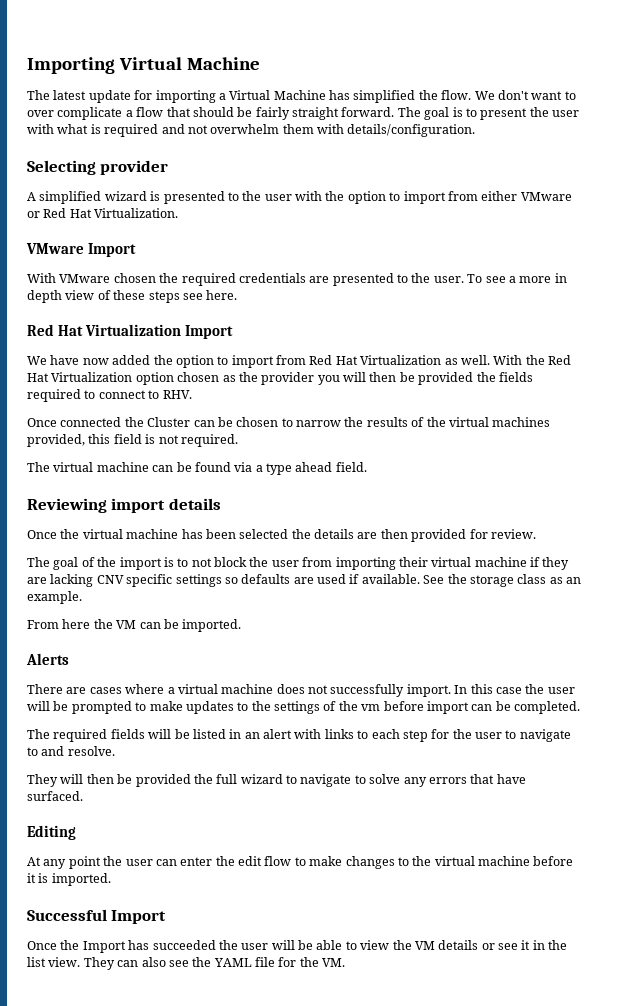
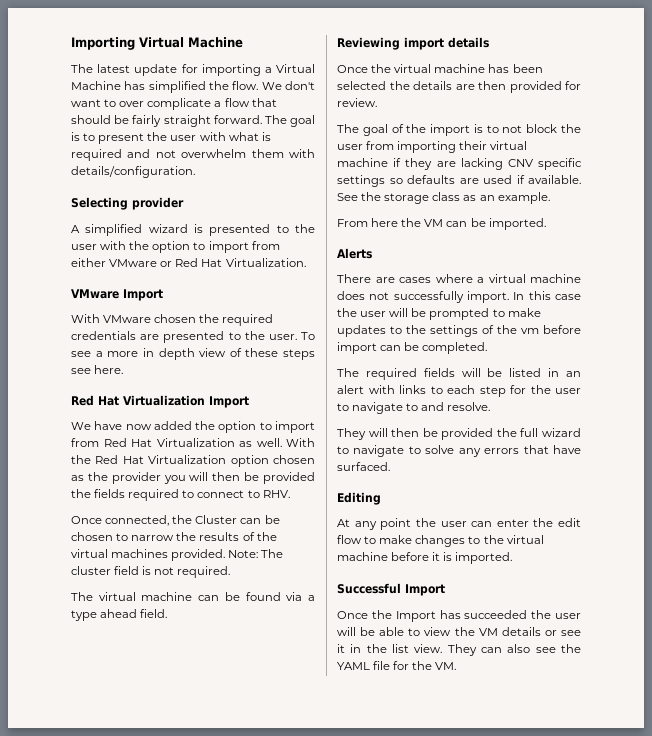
- Once connected the Cluster can be chosen to narrow the results of the virtual machines provided, this field is not required.
+ Once connected, the Cluster can be chosen to narrow the results of the virtual machines provided. Note: The cluster field is not required.

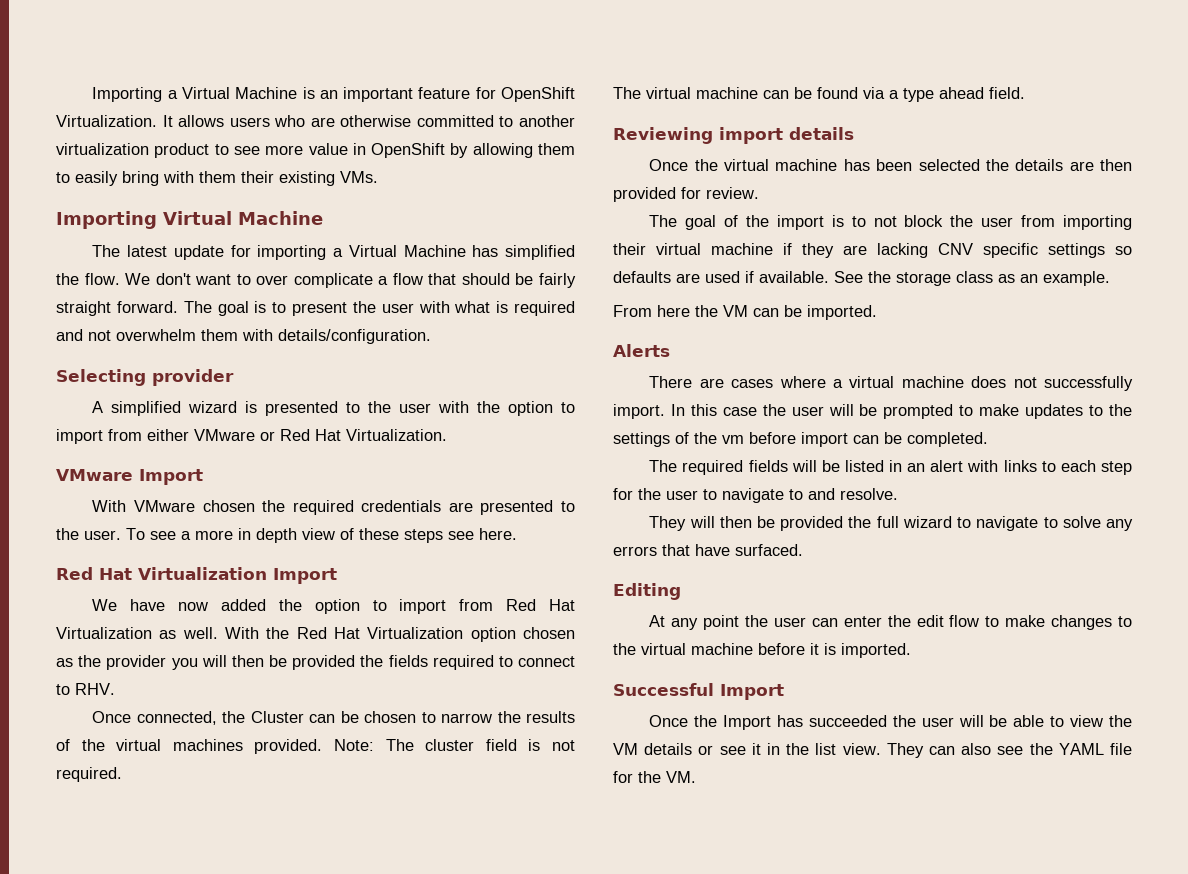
+ Importing a Virtual Machine is an important feature for OpenShift Virtualization. It allows users who are otherwise committed to another virtualization product to see more value in OpenShift by allowing them to easily bring with them their existing VMs.

